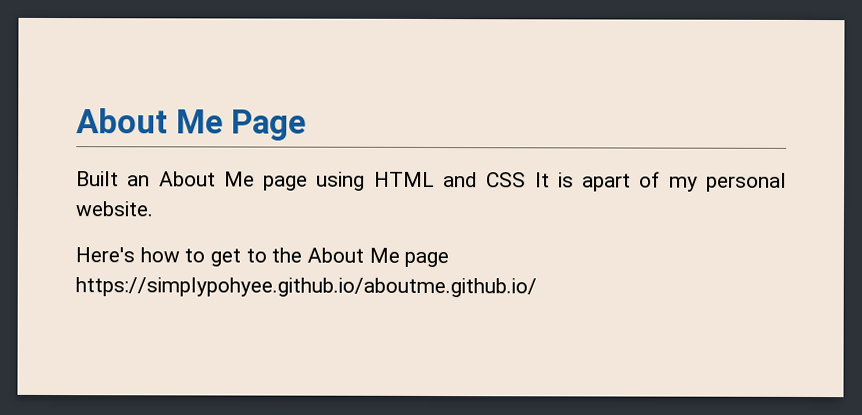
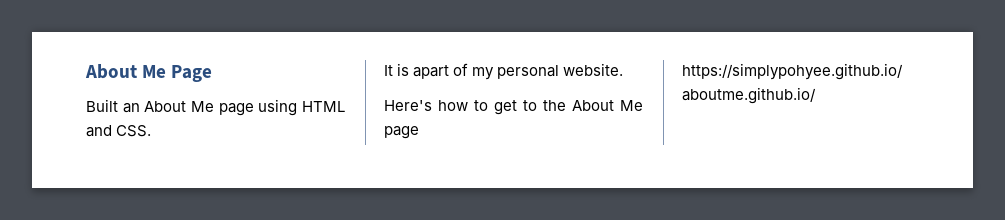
- Built an About Me page using HTML and CSS It is apart of my personal website.
+ Built an About Me page using HTML and CSS.
+ It is apart of my personal website.

